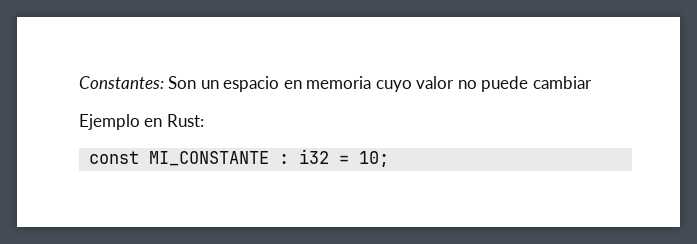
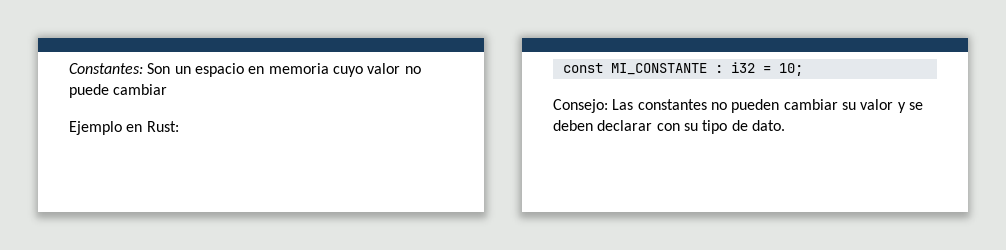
+ Consejo: Las constantes no pueden cambiar su valor y se deben declarar con su tipo de dato.

